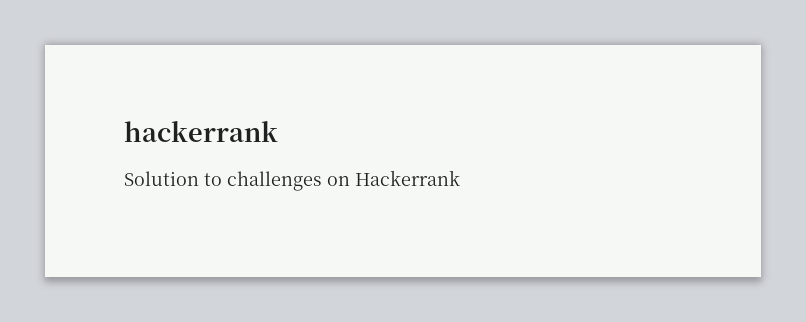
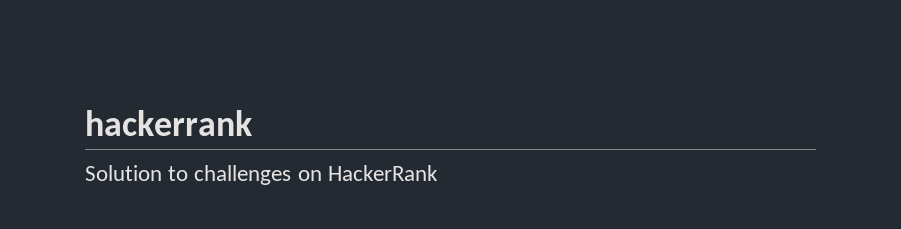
- Solution to challenges on Hackerrank
+ Solution to challenges on HackerRank

